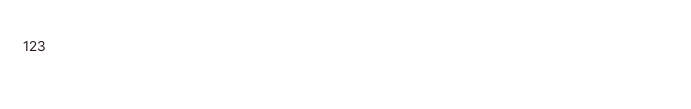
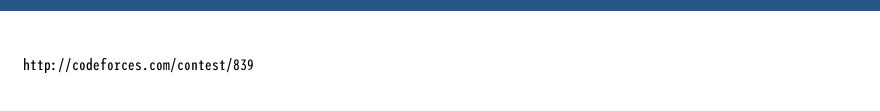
- 123
+ http://codeforces.com/contest/839

